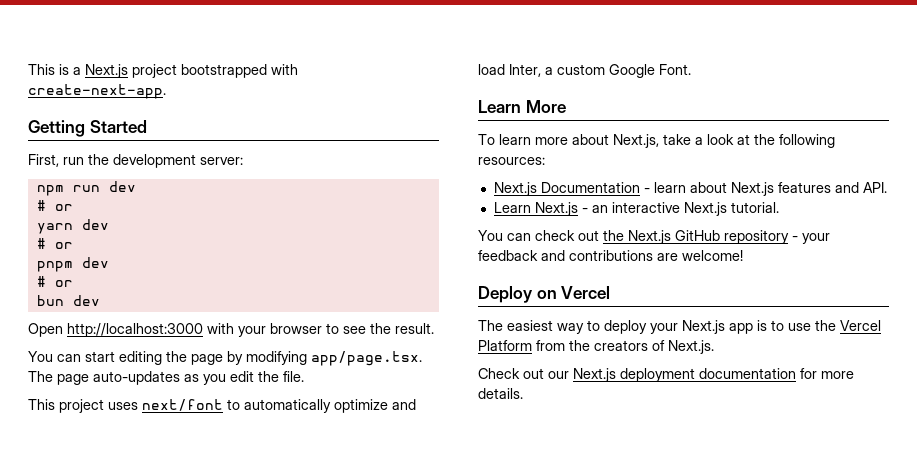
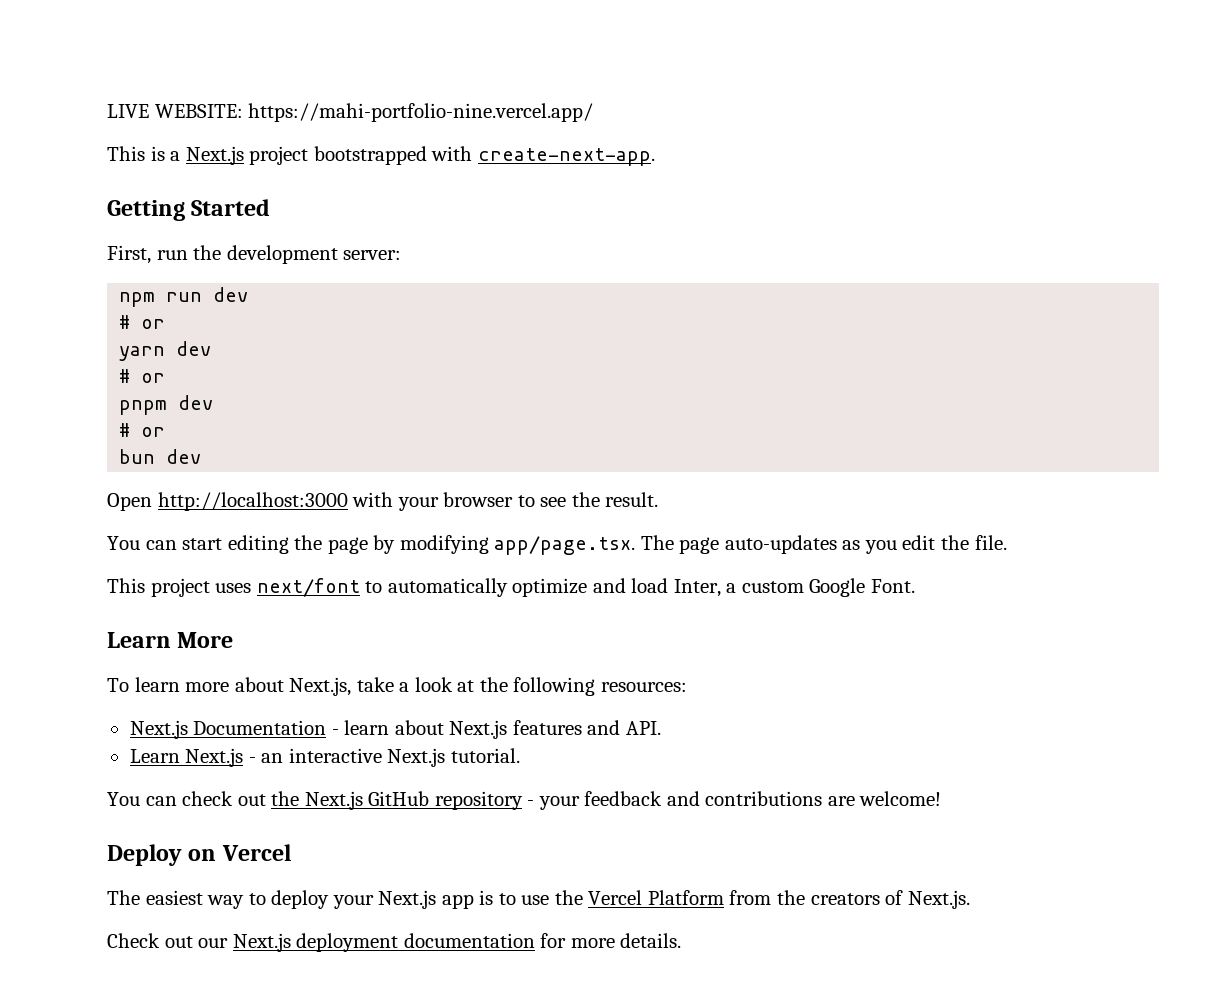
+ LIVE WEBSITE: https://mahi-portfolio-nine.vercel.app/

